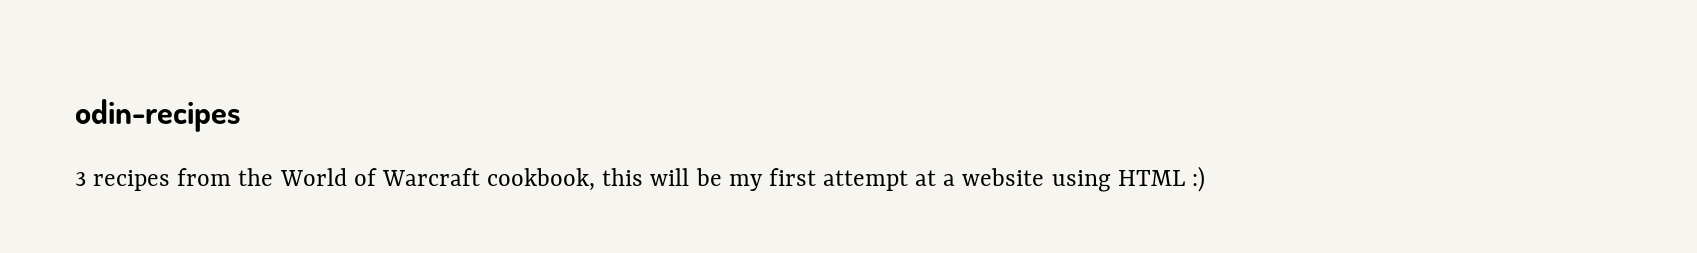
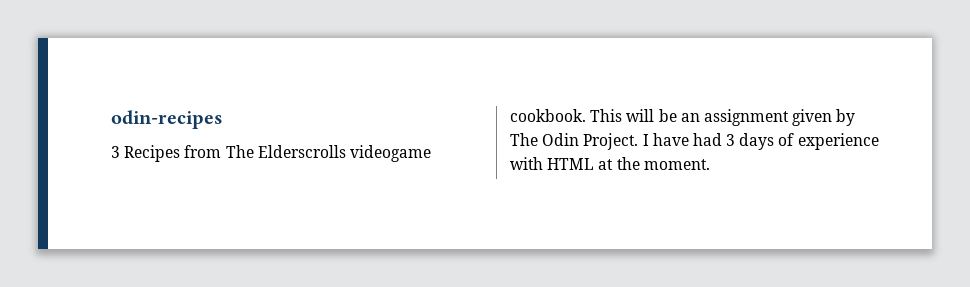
- 3 recipes from the World of Warcraft cookbook, this will be my first attempt at a website using HTML :)
+ 3 Recipes from The Elderscrolls videogame cookbook. This will be an assignment given by The Odin Project. I have had 3 days of experience with HTML at the moment.

